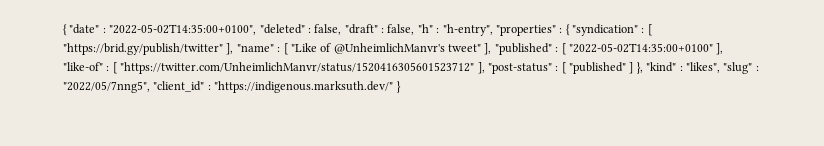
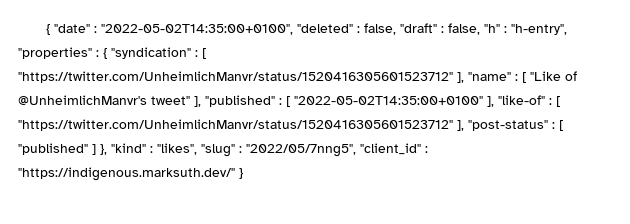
- { "date" : "2022-05-02T14:35:00+0100", "deleted" : false, "draft" : false, "h" : "h-entry", "properties" : { "syndication" : [ "https://brid.gy/publish/twitter" ], "name" : [ "Like of @UnheimlichManvr's tweet" ], "published" : [ "2022-05-02T14:35:00+0100" ], "like-of" : [ "https://twitter.com/UnheimlichManvr/status/1520416305601523712" ], "post-status" : [ "published" ] }, "kind" : "likes", "slug" : "2022/05/7nng5", "client_id" : "https://indigenous.marksuth.dev/" }
+ { "date" : "2022-05-02T14:35:00+0100", "deleted" : false, "draft" : false, "h" : "h-entry", "properties" : { "syndication" : [ "https://twitter.com/UnheimlichManvr/status/1520416305601523712" ], "name" : [ "Like of @UnheimlichManvr's tweet" ], "published" : [ "2022-05-02T14:35:00+0100" ], "like-of" : [ "https://twitter.com/UnheimlichManvr/status/1520416305601523712" ], "post-status" : [ "published" ] }, "kind" : "likes", "slug" : "2022/05/7nng5", "client_id" : "https://indigenous.marksuth.dev/" }

